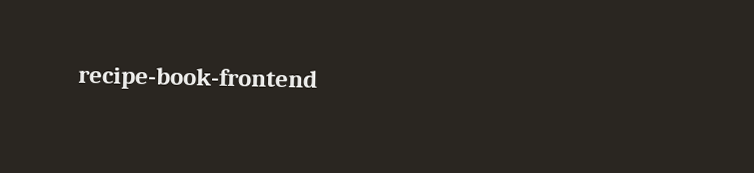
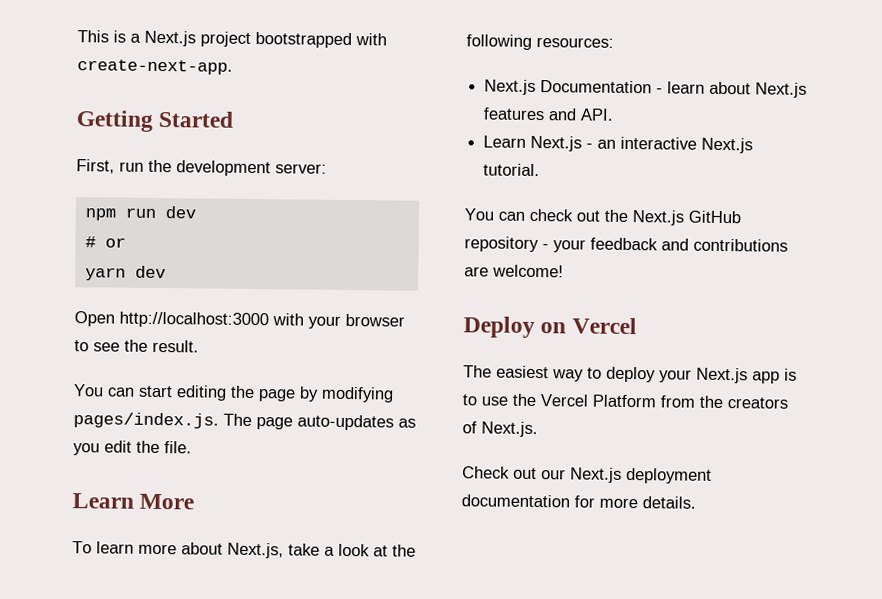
- recipe-book-frontend
+ This is a Next.js project bootstrapped with create-next-app.
+ Getting Started
+ First, run the development server:
+ npm run dev
+ # or
+ yarn dev
+ Open http://localhost:3000 with your browser to see the result.
+ You can start editing the page by modifying pages/index.js. The page auto-updates as you edit the file.
+ Learn More
+ To learn more about Next.js, take a look at the following resources:
+ Next.js Documentation - learn about Next.js features and API.
+ Learn Next.js - an interactive Next.js tutorial.
+ You can check out the Next.js GitHub repository - your feedback and contributions are welcome!
+ Deploy on Vercel
+ The easiest way to deploy your Next.js app is to use the Vercel Platform from the creators of Next.js.
+ Check out our Next.js deployment documentation for more details.

